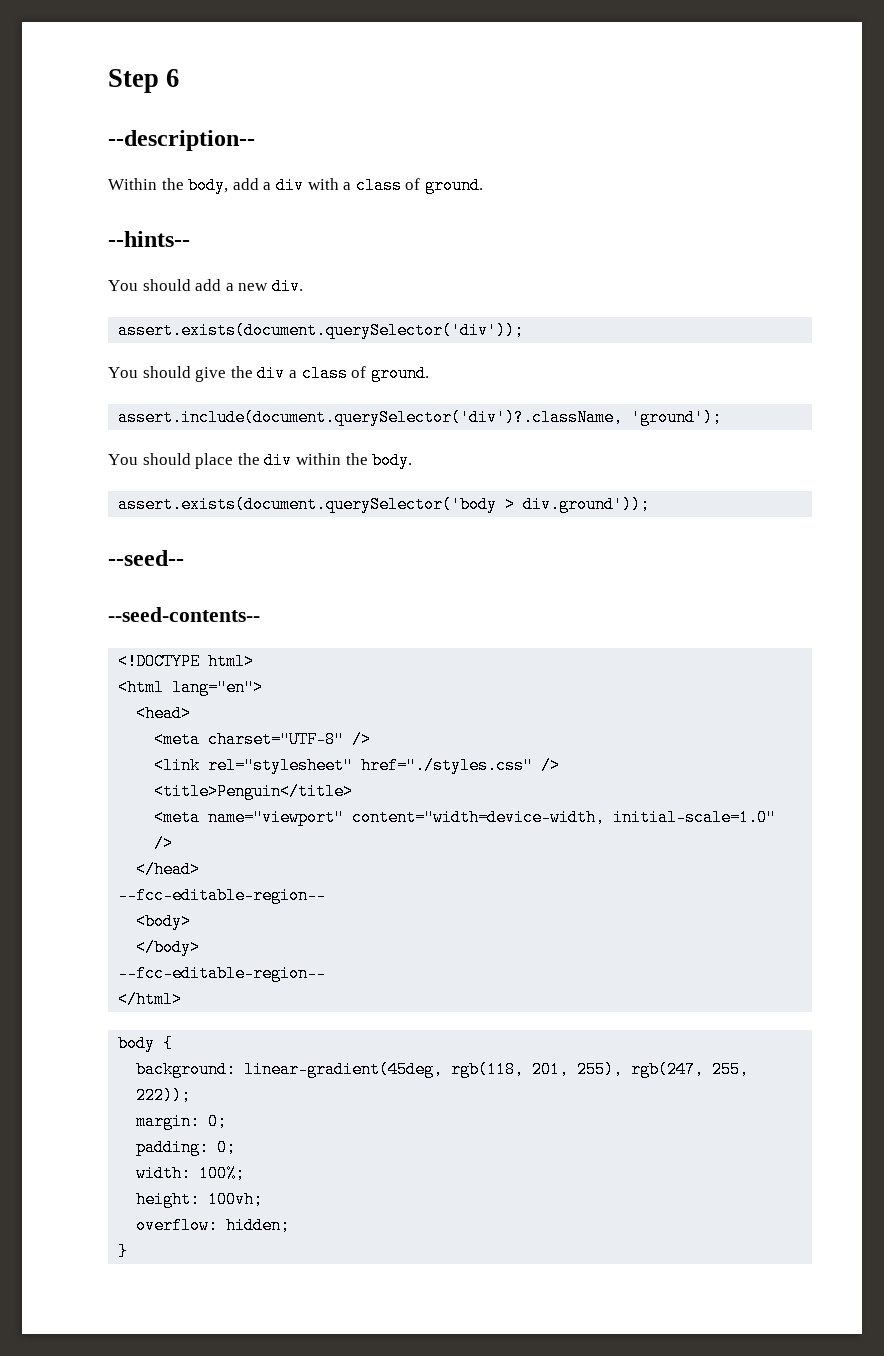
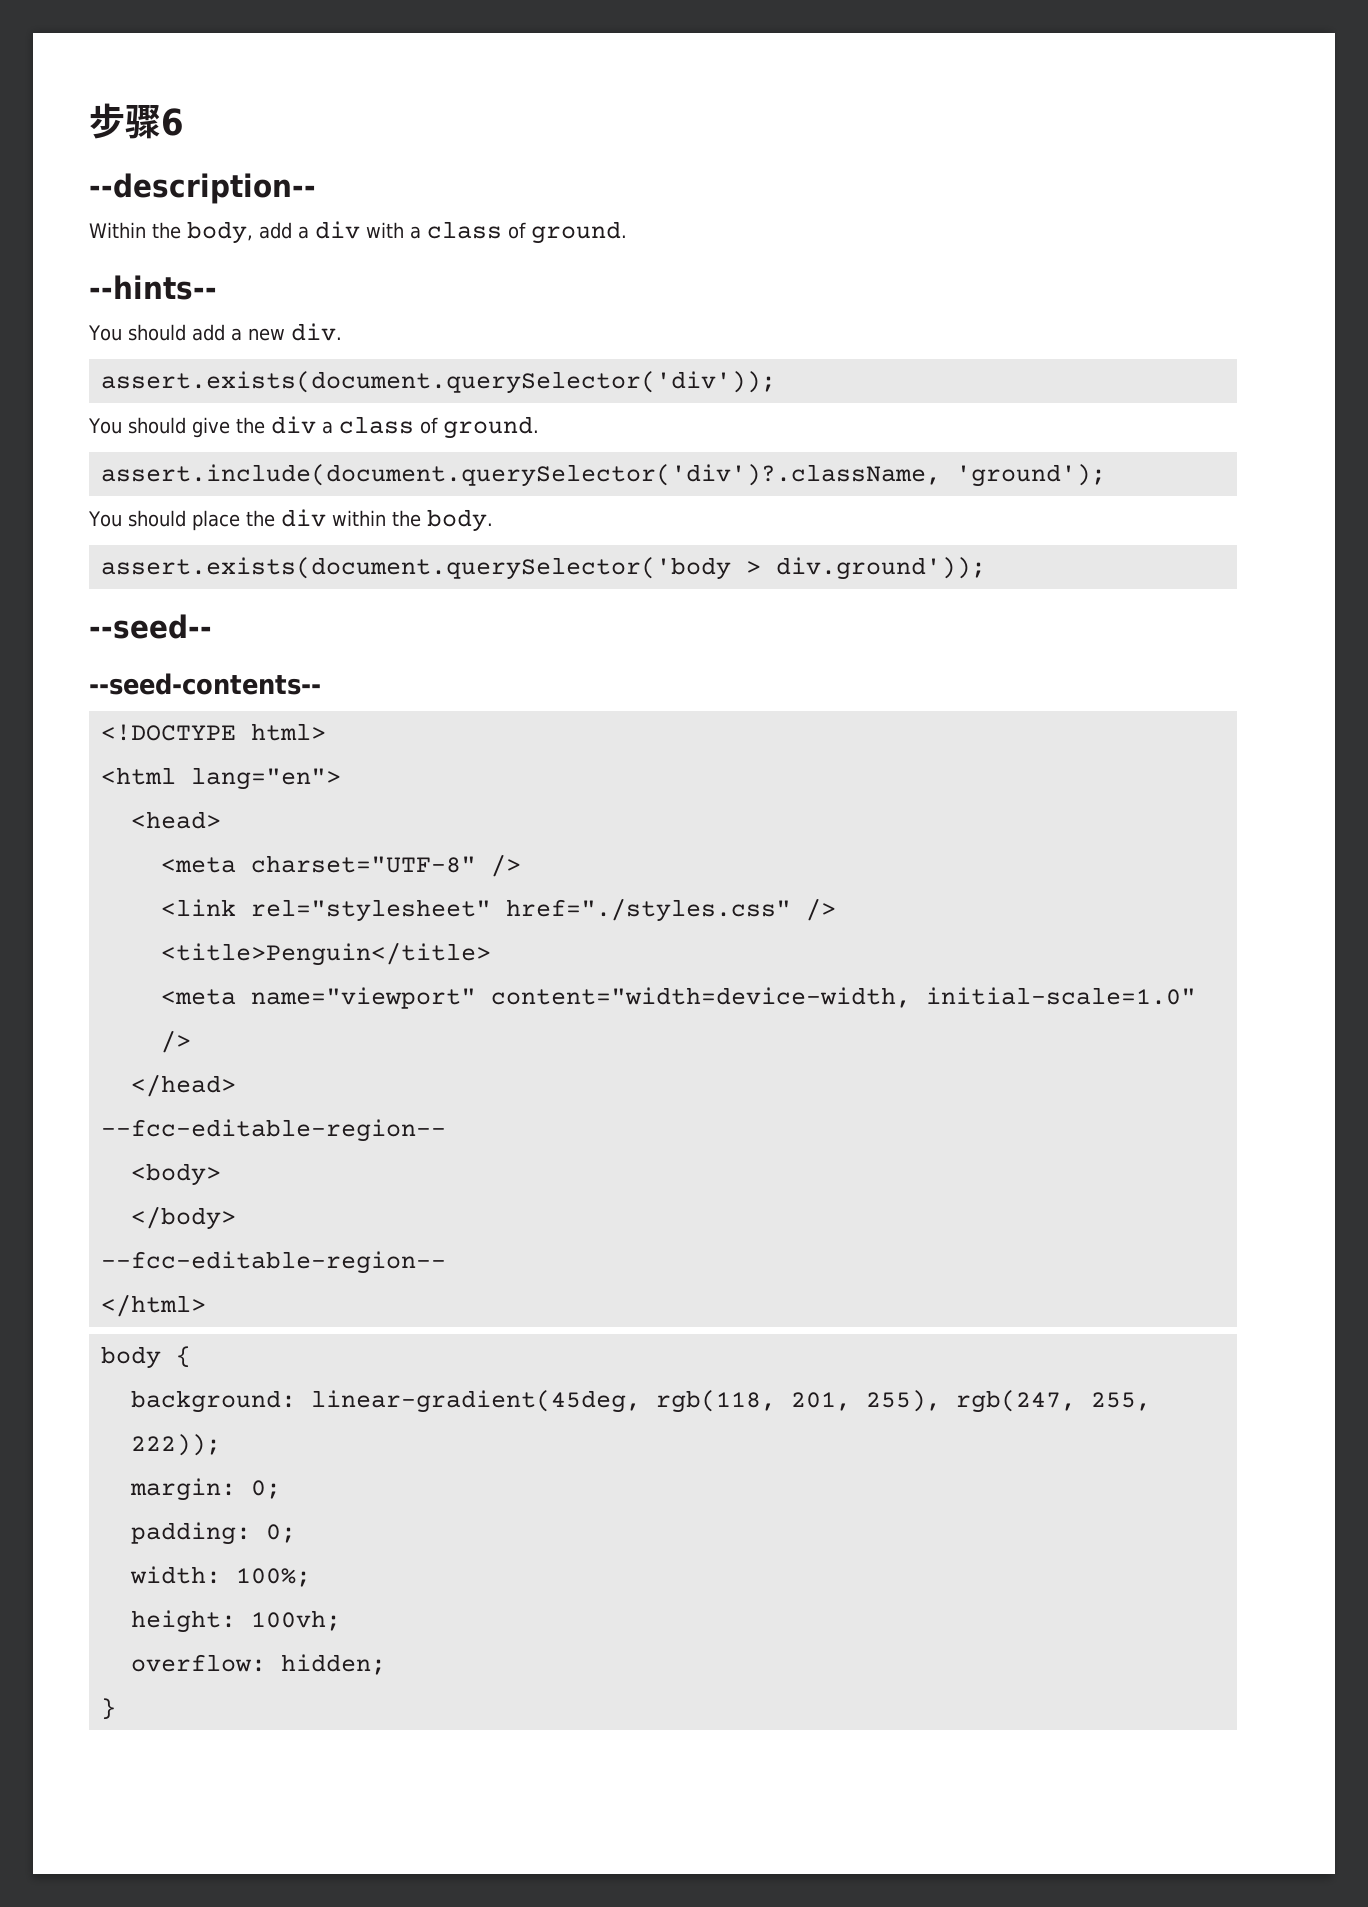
- Step 6
+ 步骤6

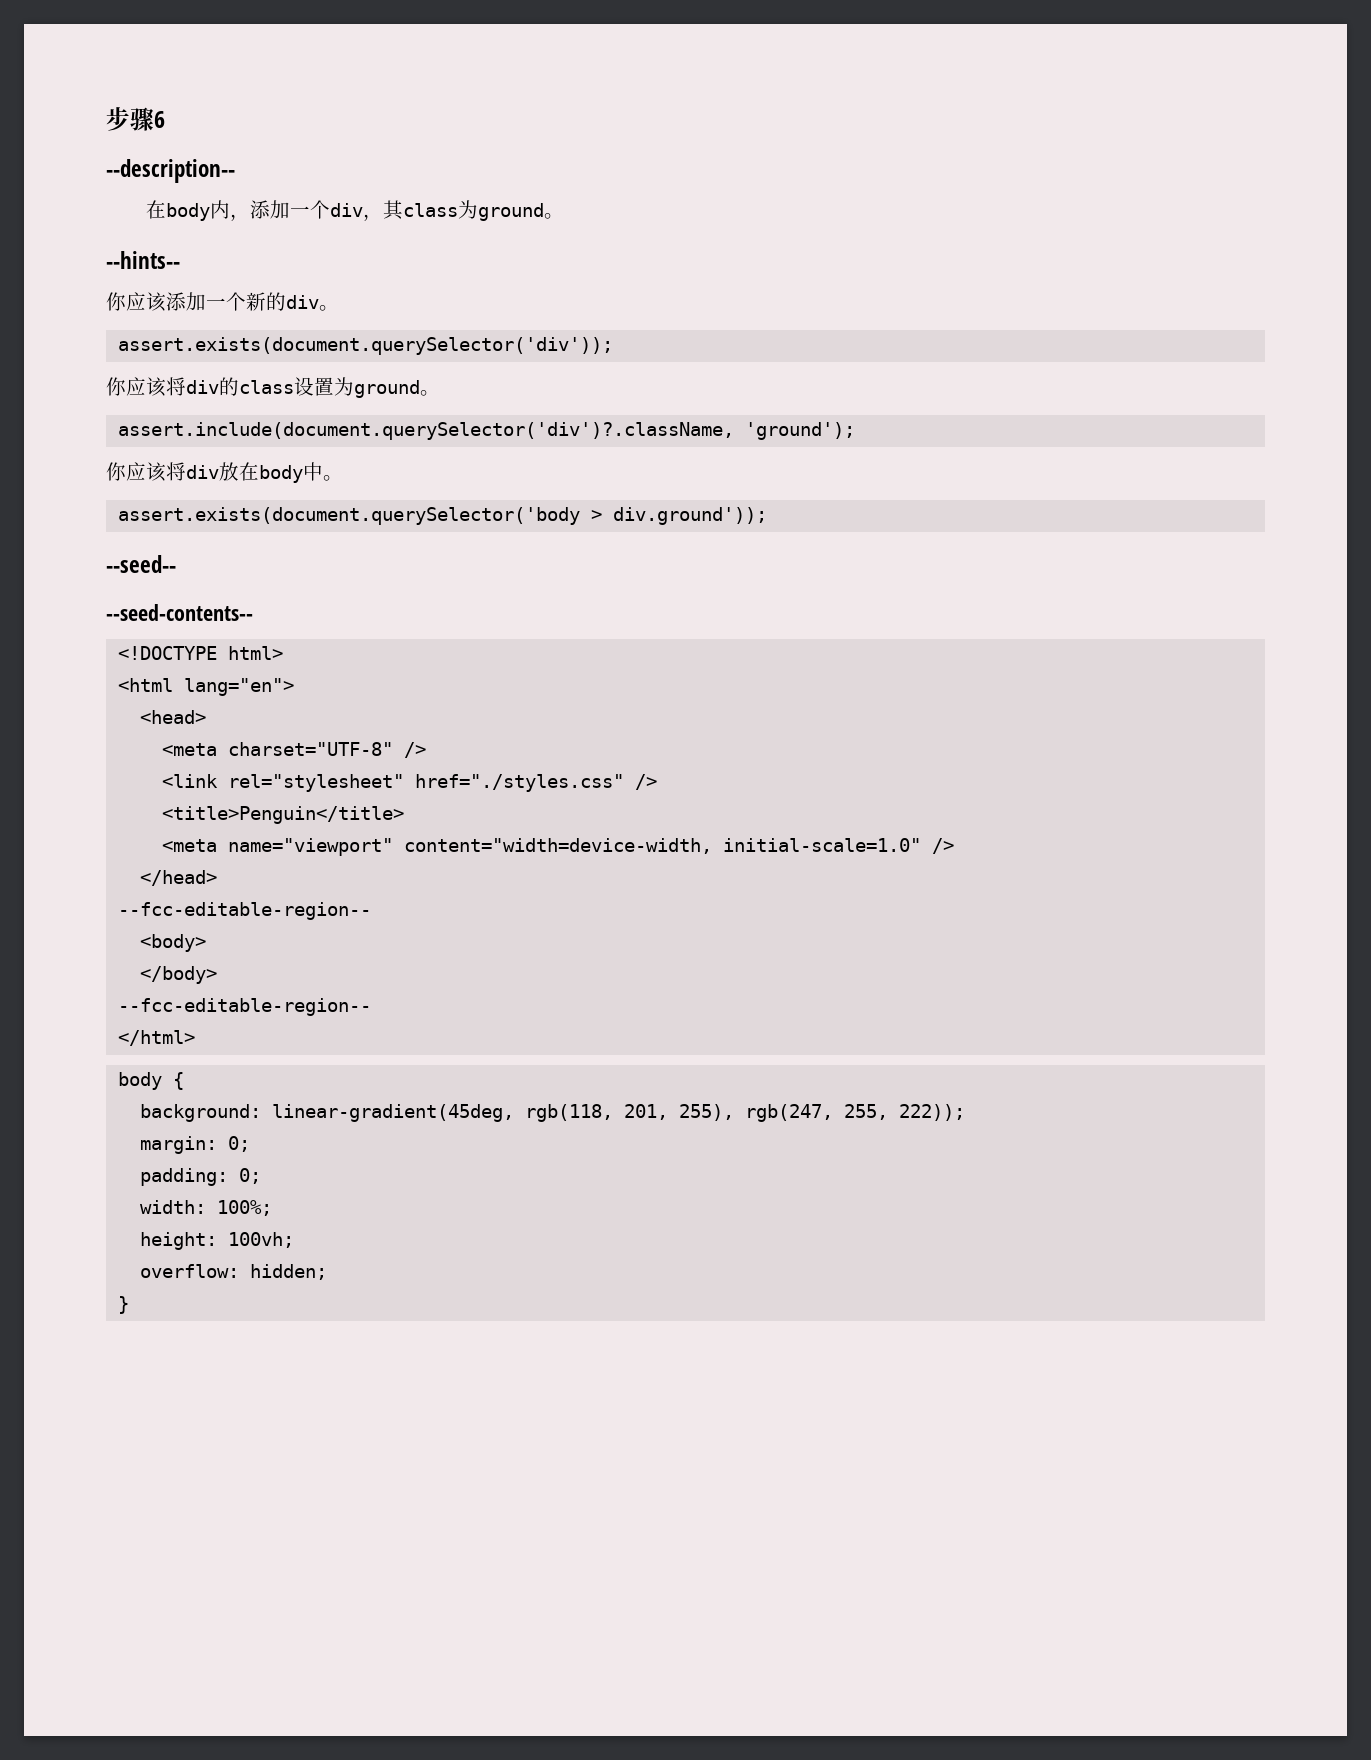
- Within the body, add a div with a class of ground.
+ 在body内，添加一个div，其class为ground。
  --hints--
- You should add a new div.
+ 你应该添加一个新的div。
  assert.exists(document.querySelector('div'));
- You should give the div a class of ground.
+ 你应该将div的class设置为ground。
  assert.include(document.querySelector('div')?.className, 'ground');
- You should place the div within the body.
+ 你应该将div放在body中。

